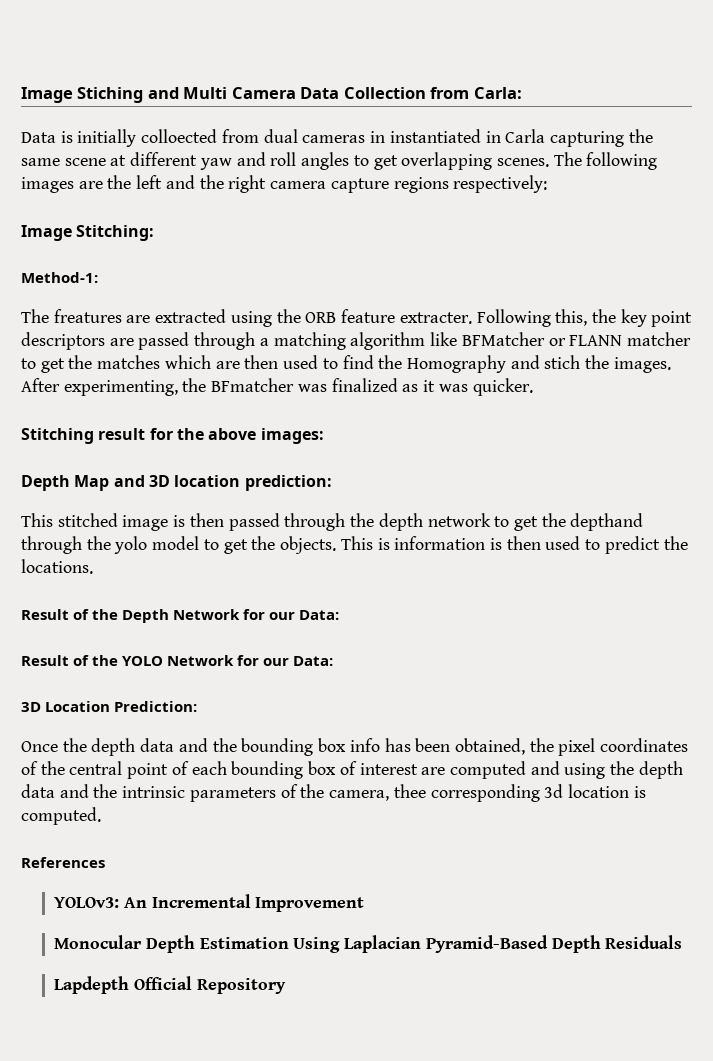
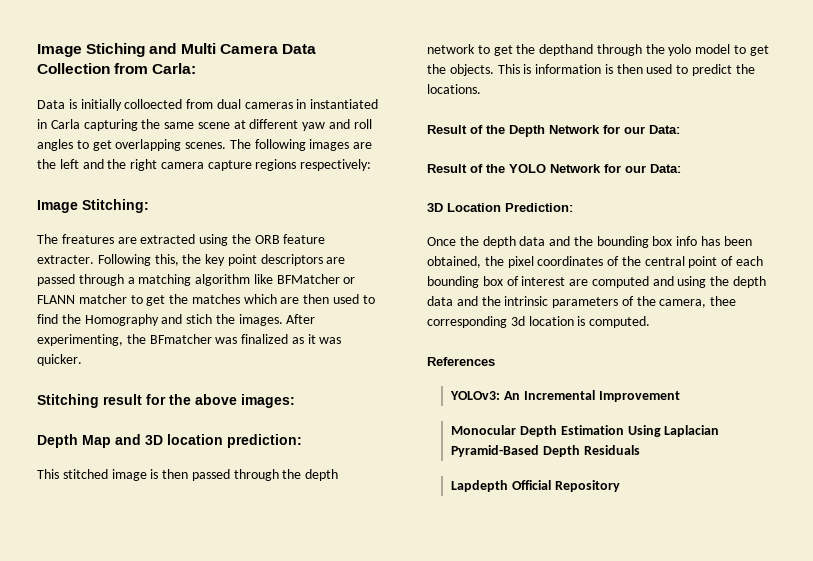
- Method-1:

